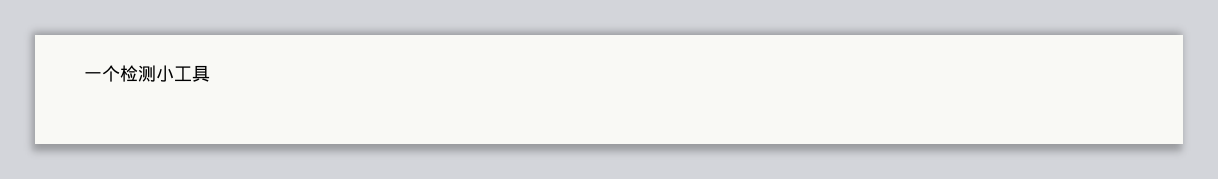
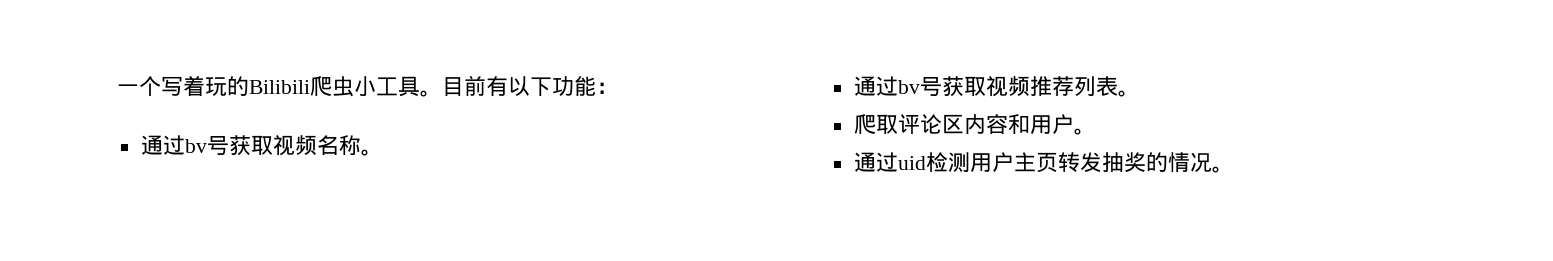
- 一个检测小工具
+ 一个写着玩的Bilibili爬虫小工具。目前有以下功能：
+ 通过bv号获取视频名称。
+ 通过bv号获取视频推荐列表。
+ 爬取评论区内容和用户。
+ 通过uid检测用户主页转发抽奖的情况。

